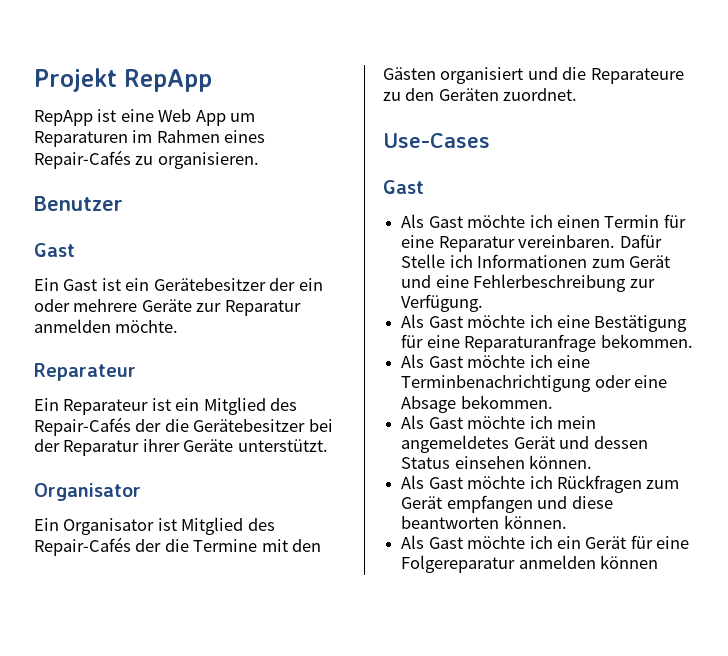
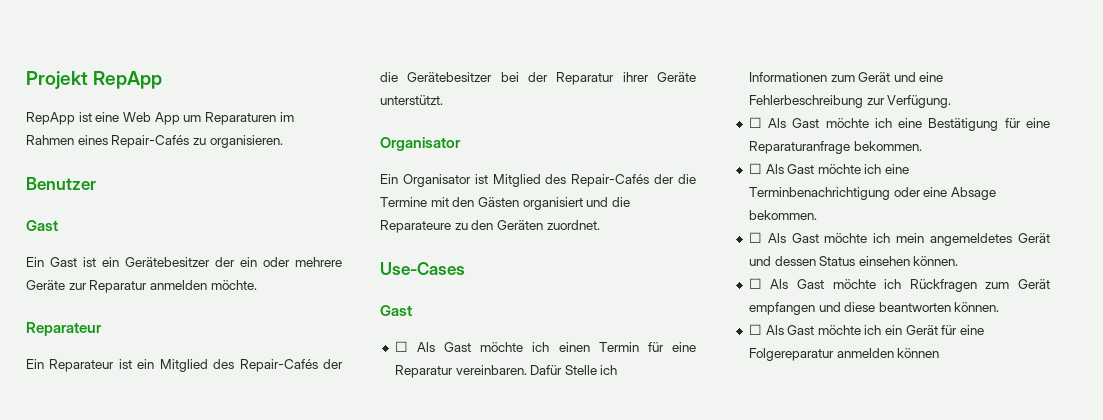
- Als Gast möchte ich einen Termin für eine Reparatur vereinbaren.
+ ☐ Als Gast möchte ich einen Termin für eine Reparatur vereinbaren.
- Als Gast möchte ich eine Bestätigung für eine Reparaturanfrage bekommen.
+ ☐ Als Gast möchte ich eine Bestätigung für eine Reparaturanfrage bekommen.
- Als Gast möchte ich eine Terminbenachrichtigung oder eine Absage bekommen.
+ ☐ Als Gast möchte ich eine Terminbenachrichtigung oder eine Absage bekommen.
- Als Gast möchte ich mein angemeldetes Gerät und dessen Status einsehen können.
+ ☐ Als Gast möchte ich mein angemeldetes Gerät und dessen Status einsehen können.
- Als Gast möchte ich Rückfragen zum Gerät empfangen und diese beantworten können.
+ ☐ Als Gast möchte ich Rückfragen zum Gerät empfangen und diese beantworten können.
- Als Gast möchte ich ein Gerät für eine Folgereparatur anmelden können
+ ☐ Als Gast möchte ich ein Gerät für eine Folgereparatur anmelden können

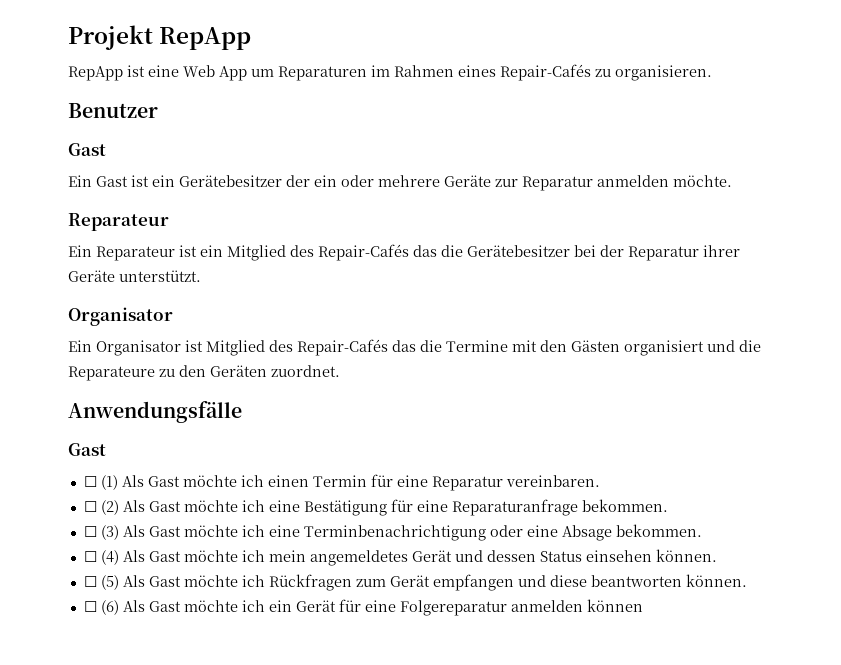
- Ein Reparateur ist ein Mitglied des Repair-Cafés der die Gerätebesitzer bei der Reparatur ihrer Geräte unterstützt.
+ Ein Reparateur ist ein Mitglied des Repair-Cafés das die Gerätebesitzer bei der Reparatur ihrer Geräte unterstützt.
- Ein Organisator ist Mitglied des Repair-Cafés der die Termine mit den Gästen organisiert und die Reparateure zu den Geräten zuordnet.
+ Ein Organisator ist Mitglied des Repair-Cafés das die Termine mit den Gästen organisiert und die Reparateure zu den Geräten zuordnet.
- Use-Cases
+ Anwendungsfälle
- ☐ Als Gast möchte ich einen Termin für eine Reparatur vereinbaren. Dafür Stelle ich Informationen zum Gerät und eine Fehlerbeschreibung zur Verfügung.
- ☐ Als Gast möchte ich eine Bestätigung für eine Reparaturanfrage bekommen.
+ ☐ (1) Als Gast möchte ich einen Termin für eine Reparatur vereinbaren.
+ ☐ (2) Als Gast möchte ich eine Bestätigung für eine Reparaturanfrage bekommen.
- ☐ Als Gast möchte ich eine Terminbenachrichtigung oder eine Absage bekommen.
+ ☐ (3) Als Gast möchte ich eine Terminbenachrichtigung oder eine Absage bekommen.
- ☐ Als Gast möchte ich mein angemeldetes Gerät und dessen Status einsehen können.
+ ☐ (4) Als Gast möchte ich mein angemeldetes Gerät und dessen Status einsehen können.
- ☐ Als Gast möchte ich Rückfragen zum Gerät empfangen und diese beantworten können.
+ ☐ (5) Als Gast möchte ich Rückfragen zum Gerät empfangen und diese beantworten können.
- ☐ Als Gast möchte ich ein Gerät für eine Folgereparatur anmelden können
+ ☐ (6) Als Gast möchte ich ein Gerät für eine Folgereparatur anmelden können

